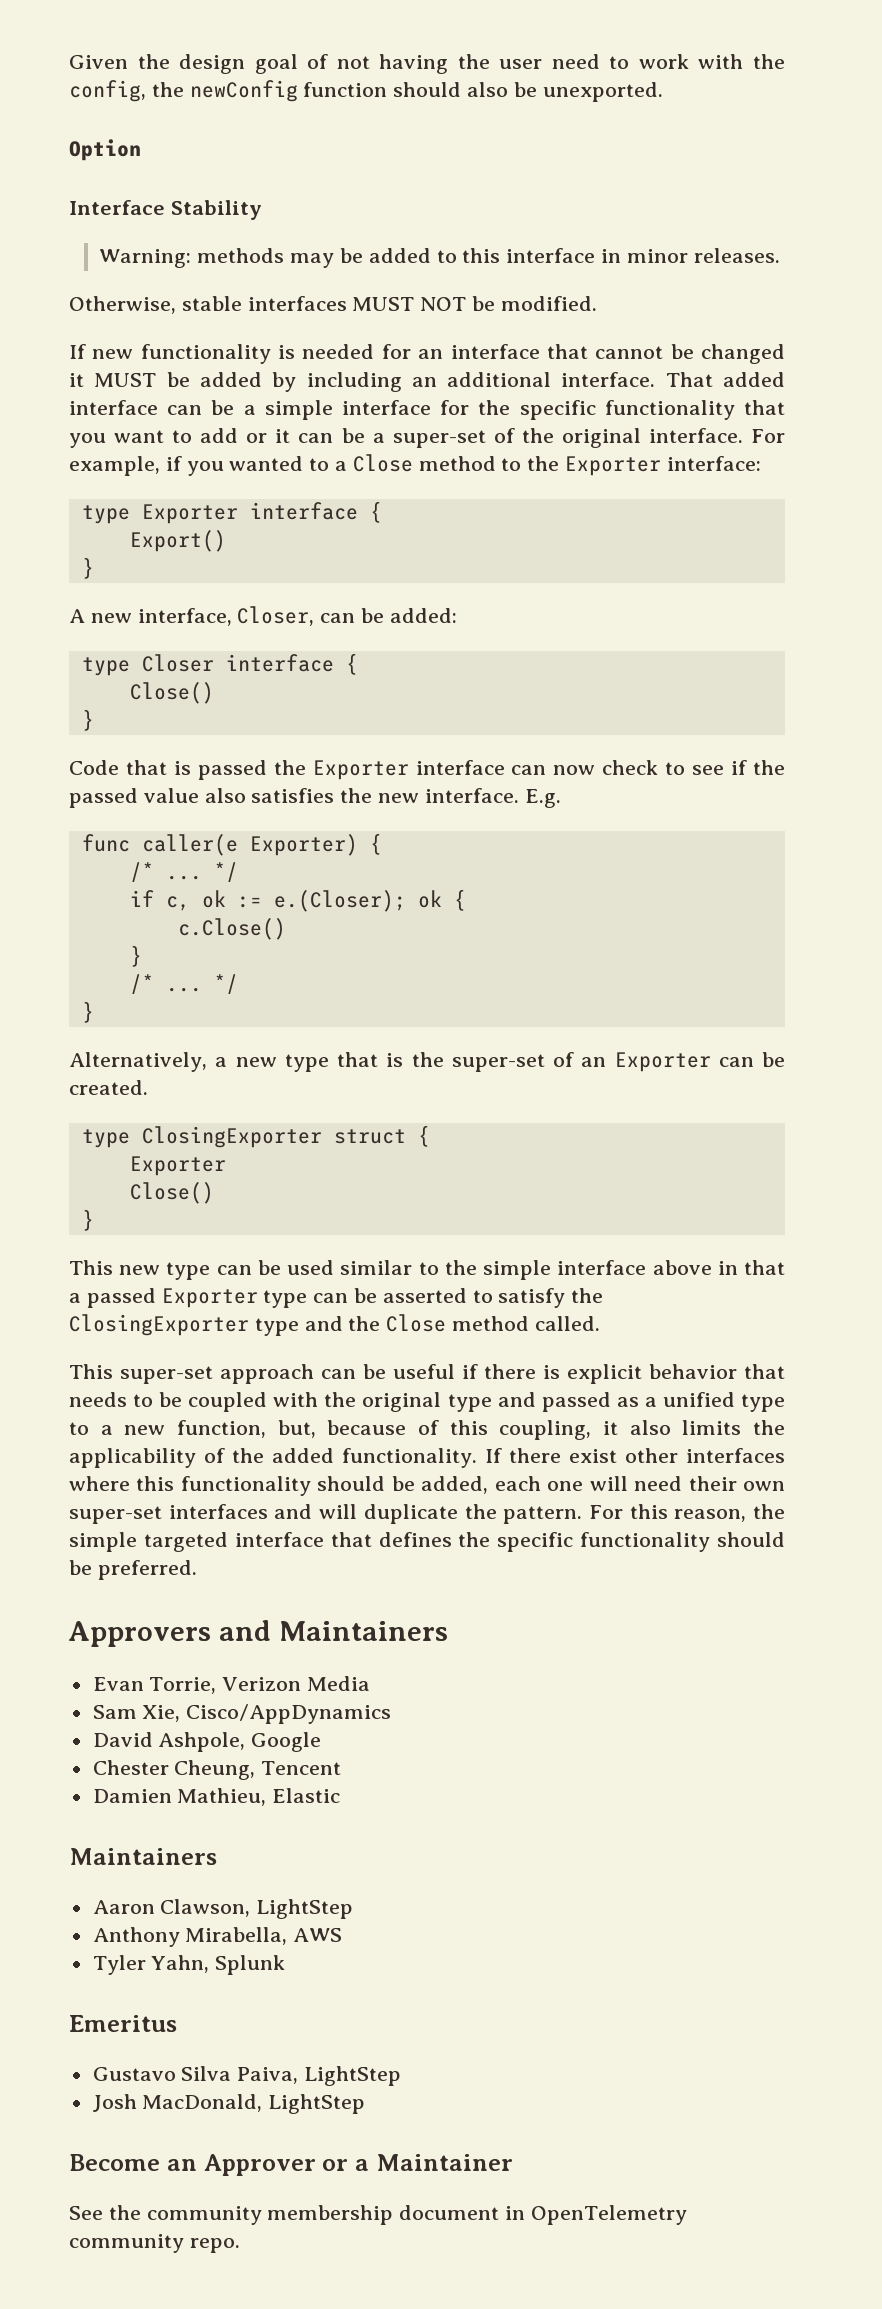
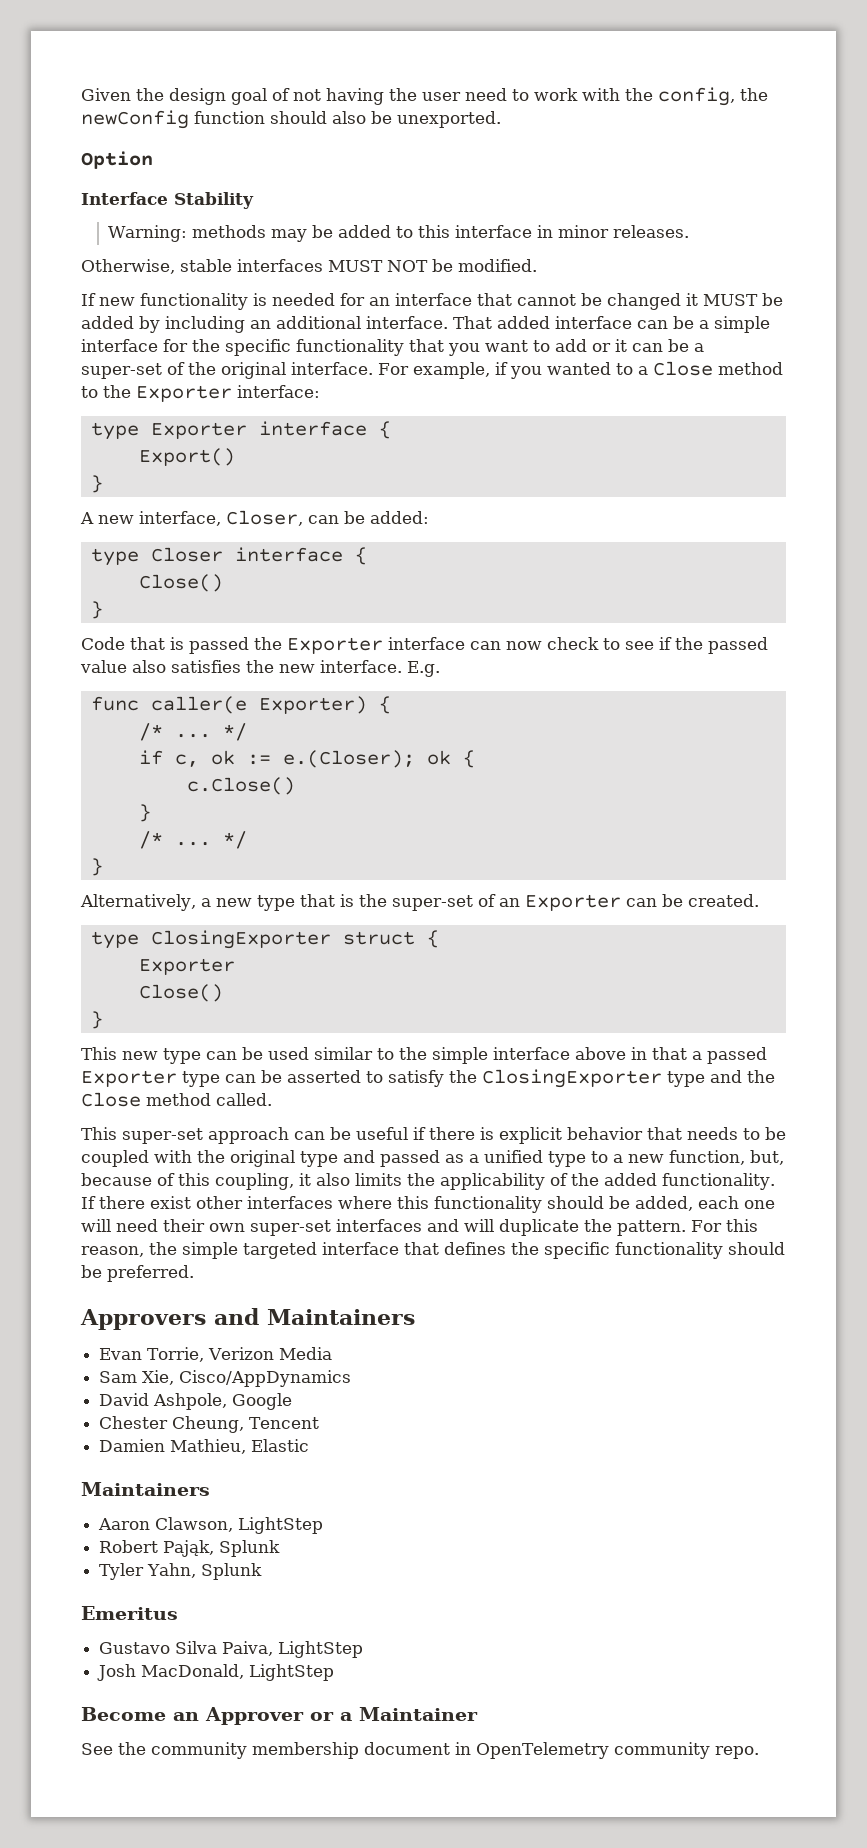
- Anthony Mirabella, AWS
+ Robert Pająk, Splunk

